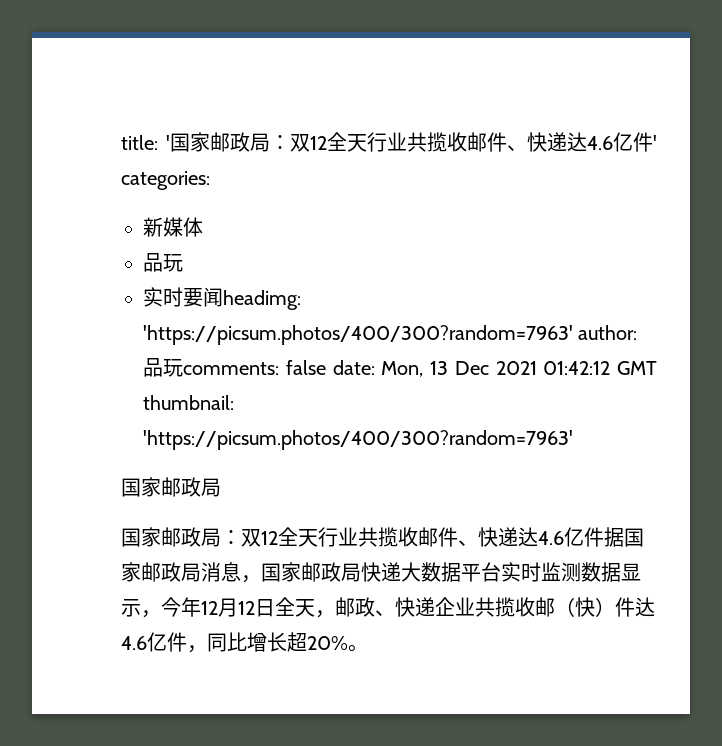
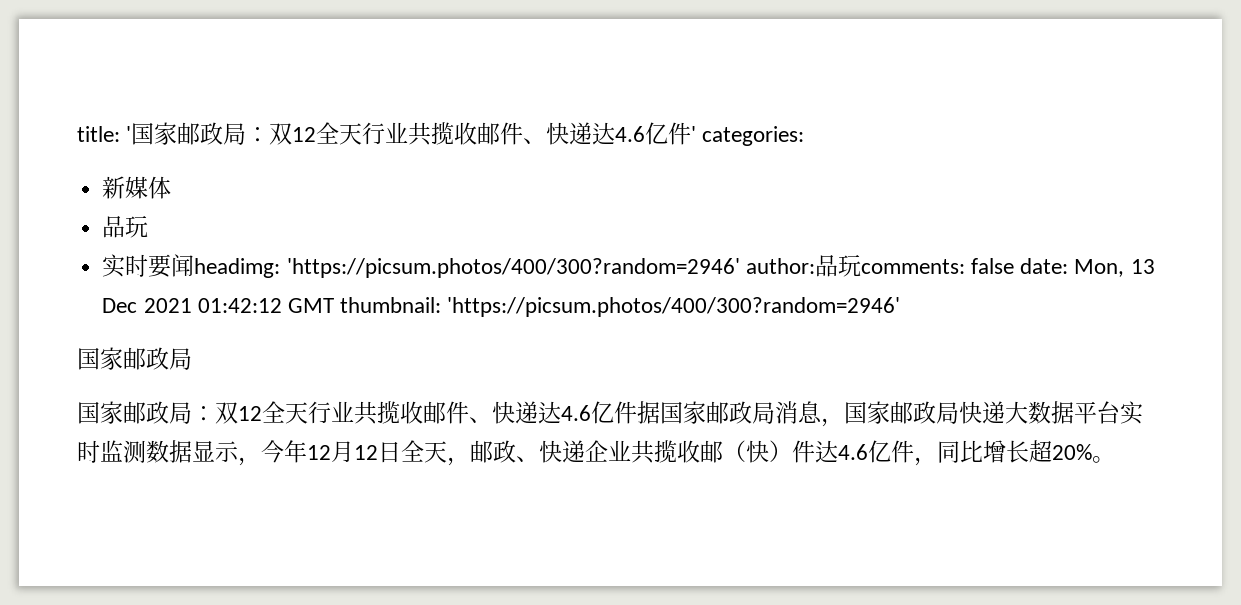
- 实时要闻headimg: 'https://picsum.photos/400/300?random=7963' author:品玩comments: false date: Mon, 13 Dec 2021 01:42:12 GMT thumbnail: 'https://picsum.photos/400/300?random=7963'
+ 实时要闻headimg: 'https://picsum.photos/400/300?random=2946' author:品玩comments: false date: Mon, 13 Dec 2021 01:42:12 GMT thumbnail: 'https://picsum.photos/400/300?random=2946'

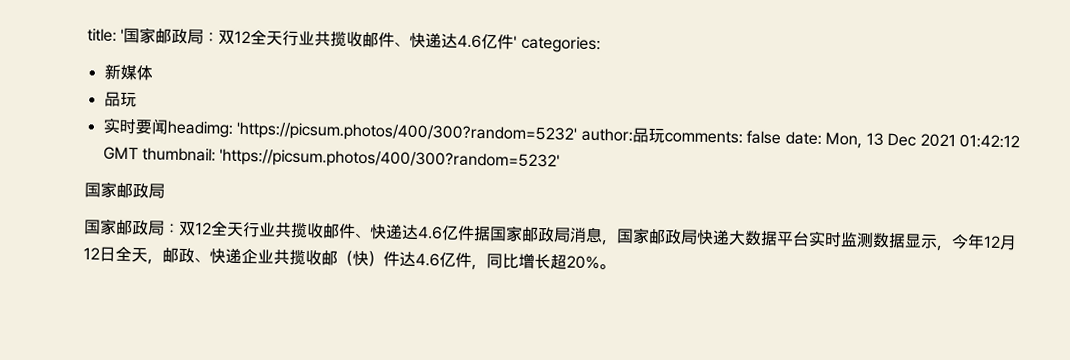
- 实时要闻headimg: 'https://picsum.photos/400/300?random=2946' author:品玩comments: false date: Mon, 13 Dec 2021 01:42:12 GMT thumbnail: 'https://picsum.photos/400/300?random=2946'
+ 实时要闻headimg: 'https://picsum.photos/400/300?random=5232' author:品玩comments: false date: Mon, 13 Dec 2021 01:42:12 GMT thumbnail: 'https://picsum.photos/400/300?random=5232'

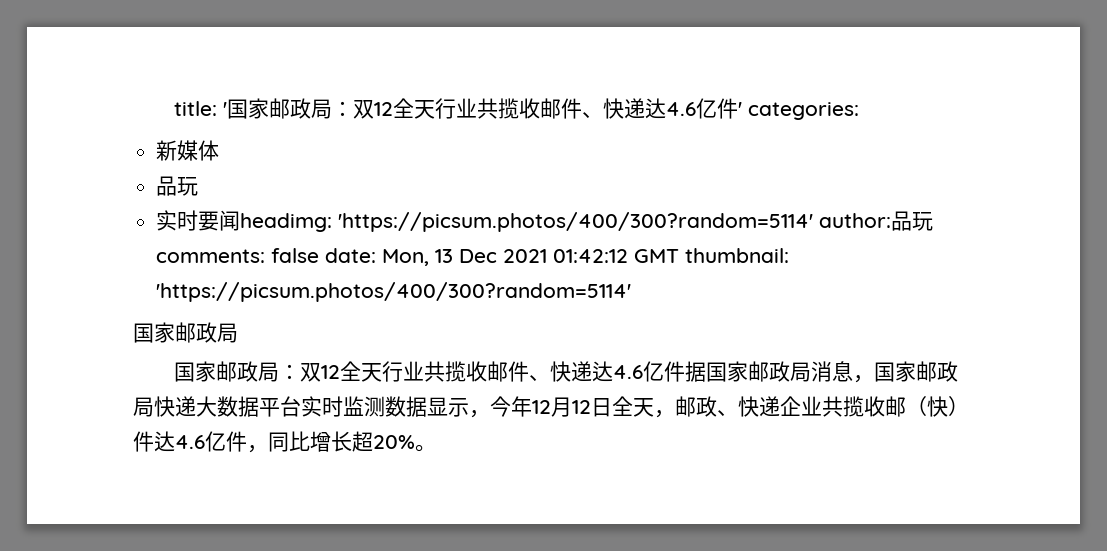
- 实时要闻headimg: 'https://picsum.photos/400/300?random=5232' author:品玩comments: false date: Mon, 13 Dec 2021 01:42:12 GMT thumbnail: 'https://picsum.photos/400/300?random=5232'
+ 实时要闻headimg: 'https://picsum.photos/400/300?random=5114' author:品玩comments: false date: Mon, 13 Dec 2021 01:42:12 GMT thumbnail: 'https://picsum.photos/400/300?random=5114'

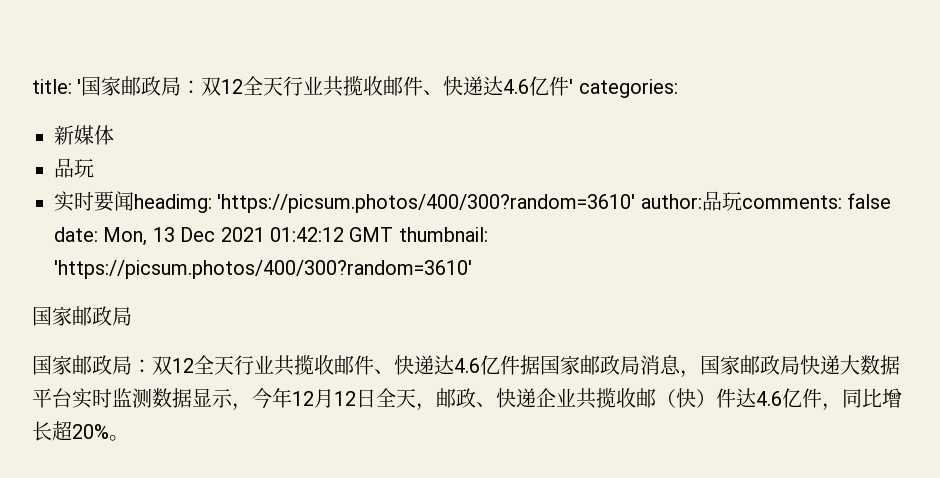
- 实时要闻headimg: 'https://picsum.photos/400/300?random=5114' author:品玩comments: false date: Mon, 13 Dec 2021 01:42:12 GMT thumbnail: 'https://picsum.photos/400/300?random=5114'
+ 实时要闻headimg: 'https://picsum.photos/400/300?random=3610' author:品玩comments: false date: Mon, 13 Dec 2021 01:42:12 GMT thumbnail: 'https://picsum.photos/400/300?random=3610'

